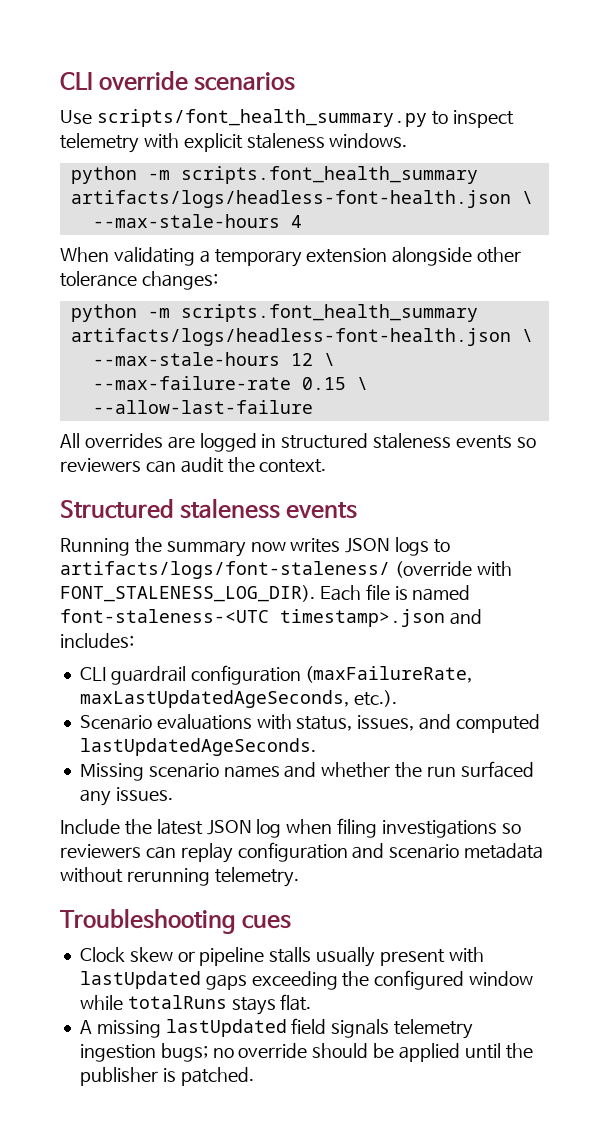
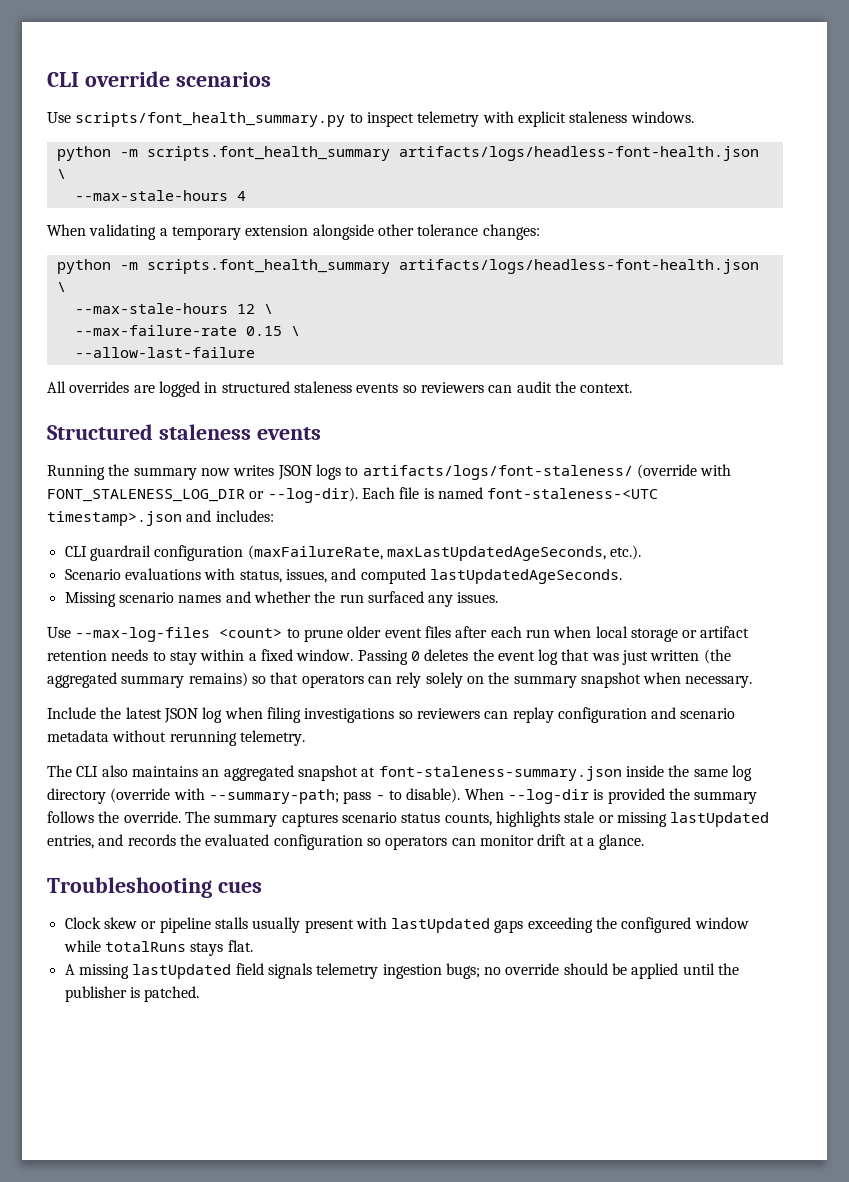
- Running the summary now writes JSON logs to artifacts/logs/font-staleness/ (override with FONT_STALENESS_LOG_DIR).
+ Running the summary now writes JSON logs to artifacts/logs/font-staleness/ (override with FONT_STALENESS_LOG_DIR or --log-dir).
+ Use --max-log-files <count> to prune older event files after each run when local storage or artifact retention needs to stay within a fixed window. Passing 0 deletes the event log that was just written (the aggregated summary remains) so that operators can rely solely on the summary snapshot when necessary.
+ The CLI also maintains an aggregated snapshot at font-staleness-summary.json inside the same log directory (override with --summary-path; pass - to disable). When --log-dir is provided the summary follows the override. The summary captures scenario status counts, highlights stale or missing lastUpdated entries, and records the evaluated configuration so operators can monitor drift at a glance.

